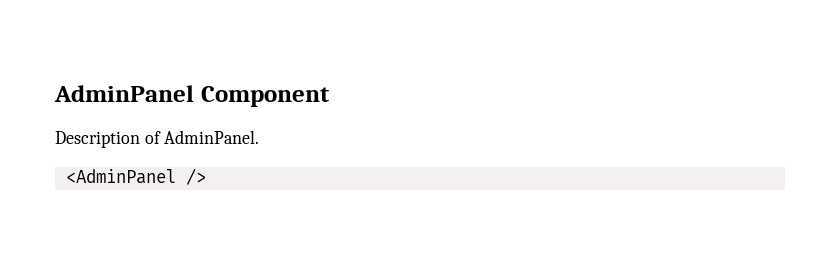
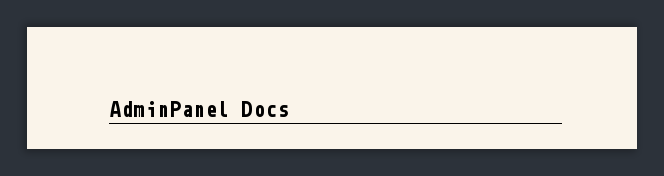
- AdminPanel Component
- Description of AdminPanel.
- <AdminPanel />
+ AdminPanel Docs

